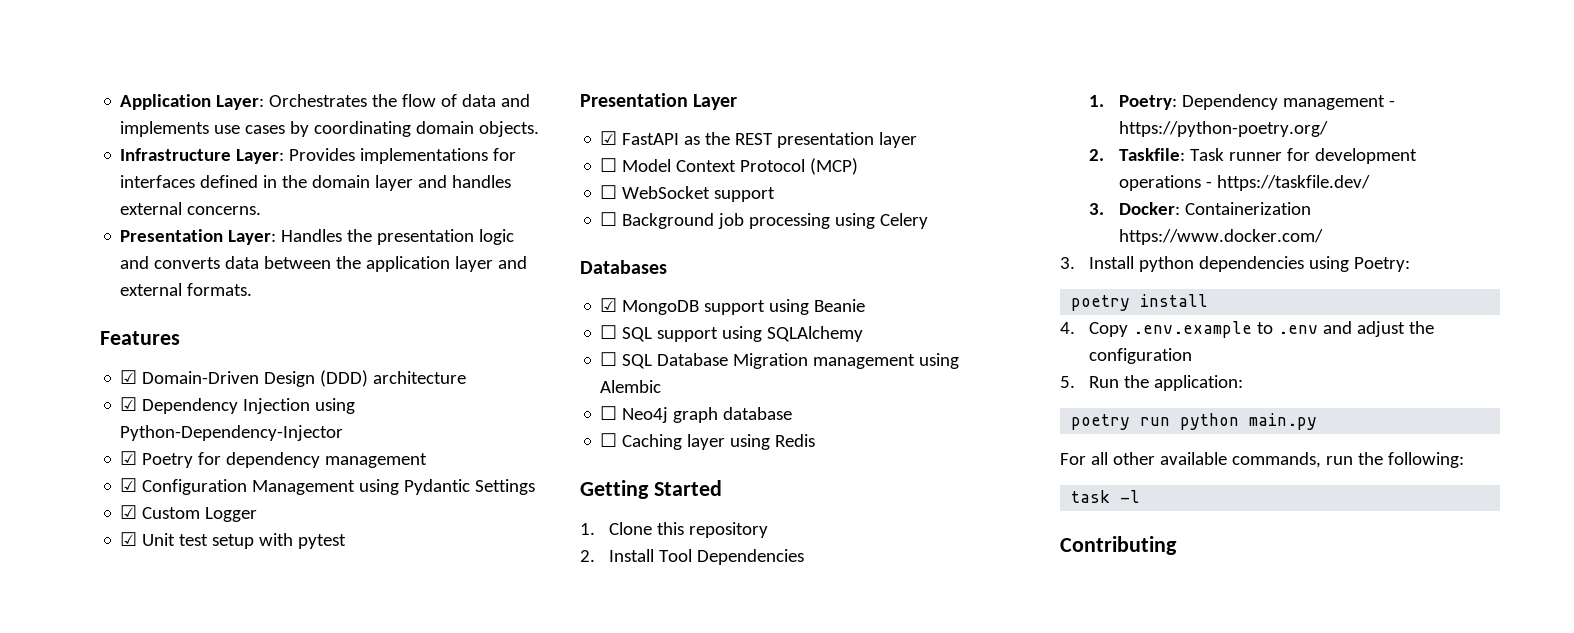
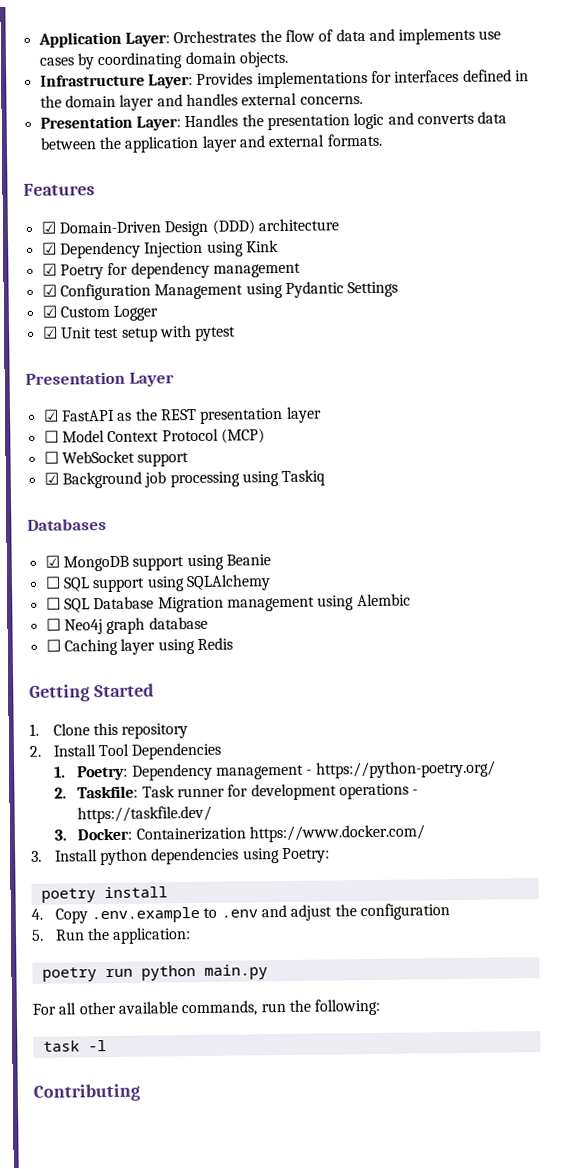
- ☑ Dependency Injection using Python-Dependency-Injector
+ ☑ Dependency Injection using Kink
- ☐ Background job processing using Celery
+ ☑ Background job processing using Taskiq

